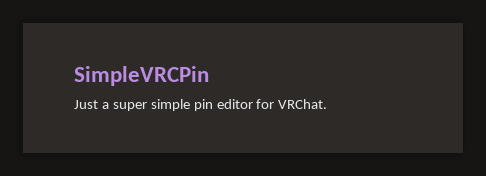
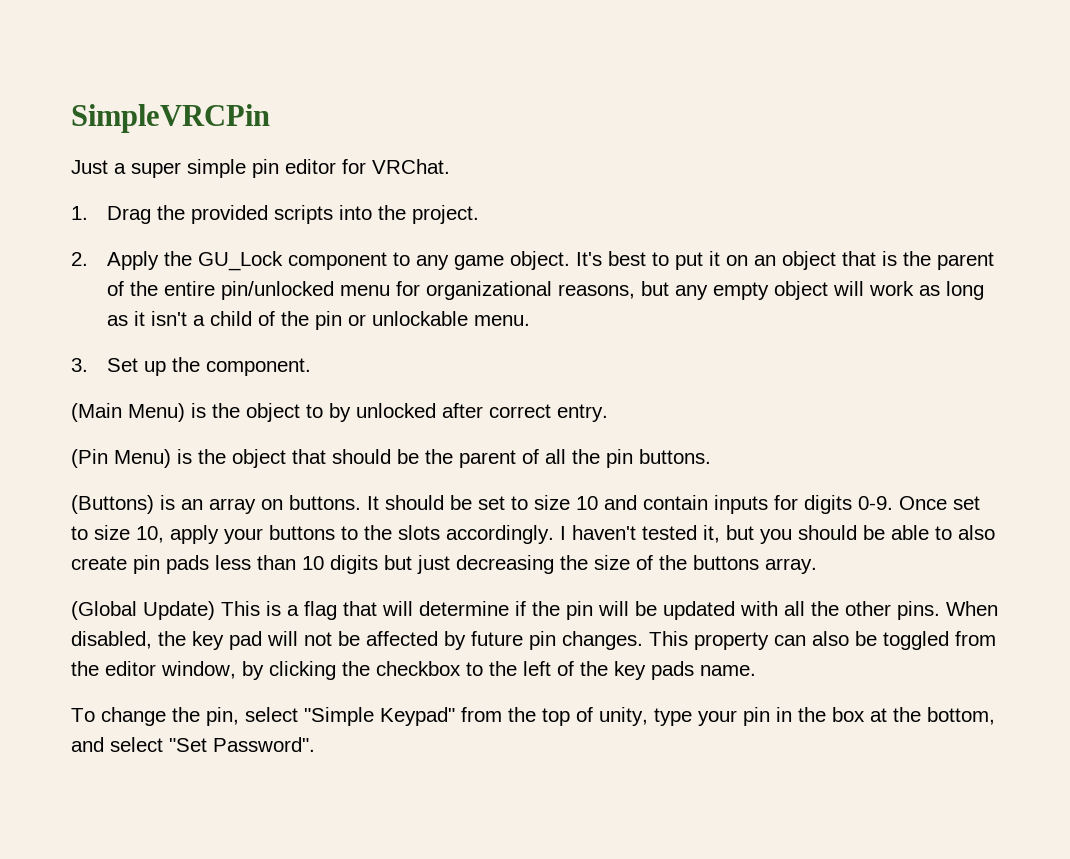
+ 1. Drag the provided scripts into the project.
+ 2. Apply the GU_Lock component to any game object. It's best to put it on an object that is the parent of the entire pin/unlocked menu for organizational reasons, but any empty object will work as long as it isn't a child of the pin or unlockable menu.
+ 3. Set up the component.
+ (Main Menu) is the object to by unlocked after correct entry.
+ (Pin Menu) is the object that should be the parent of all the pin buttons.
+ (Buttons) is an array on buttons. It should be set to size 10 and contain inputs for digits 0-9. Once set to size 10, apply your buttons to the slots accordingly. I haven't tested it, but you should be able to also create pin pads less than 10 digits but just decreasing the size of the buttons array.
+ (Global Update) This is a flag that will determine if the pin will be updated with all the other pins. When disabled, the key pad will not be affected by future pin changes. This property can also be toggled from the editor window, by clicking the checkbox to the left of the key pads name.
+ To change the pin, select "Simple Keypad" from the top of unity, type your pin in the box at the bottom, and select "Set Password".

